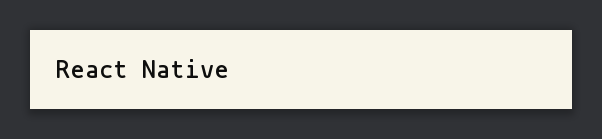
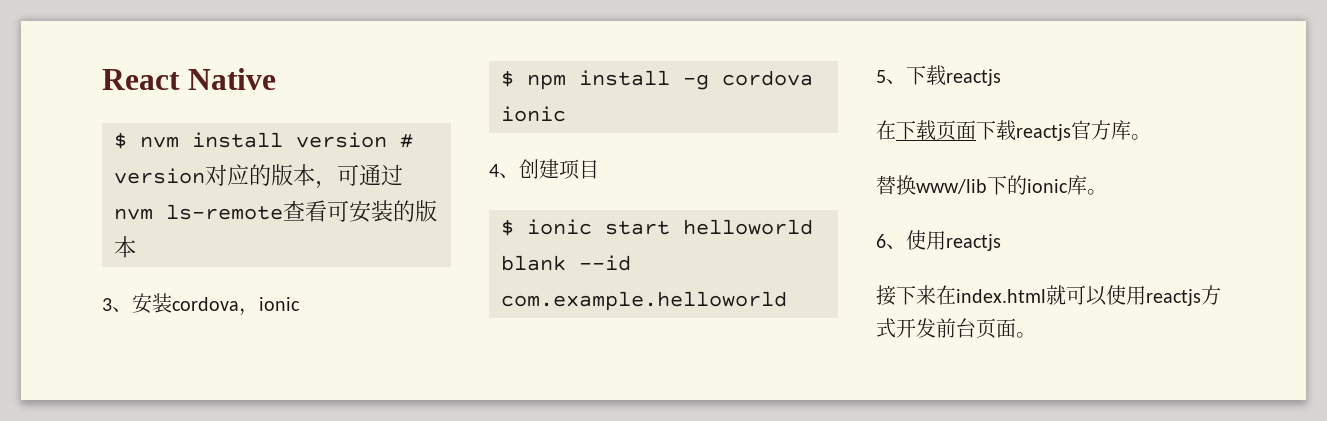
+ $ nvm install version # version对应的版本，可通过nvm ls-remote查看可安装的版本
+ 3、安装cordova，ionic
+ $ npm install -g cordova ionic
+ 4、创建项目
+ $ ionic start helloworld blank --id com.example.helloworld
+ 5、下载reactjs
+ 在下载页面下载reactjs官方库。
+ 替换www/lib下的ionic库。
+ 6、使用reactjs
+ 接下来在index.html就可以使用reactjs方式开发前台页面。

